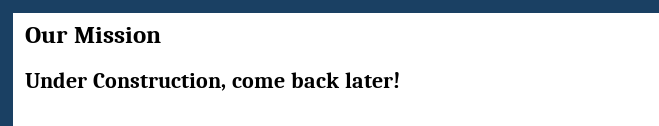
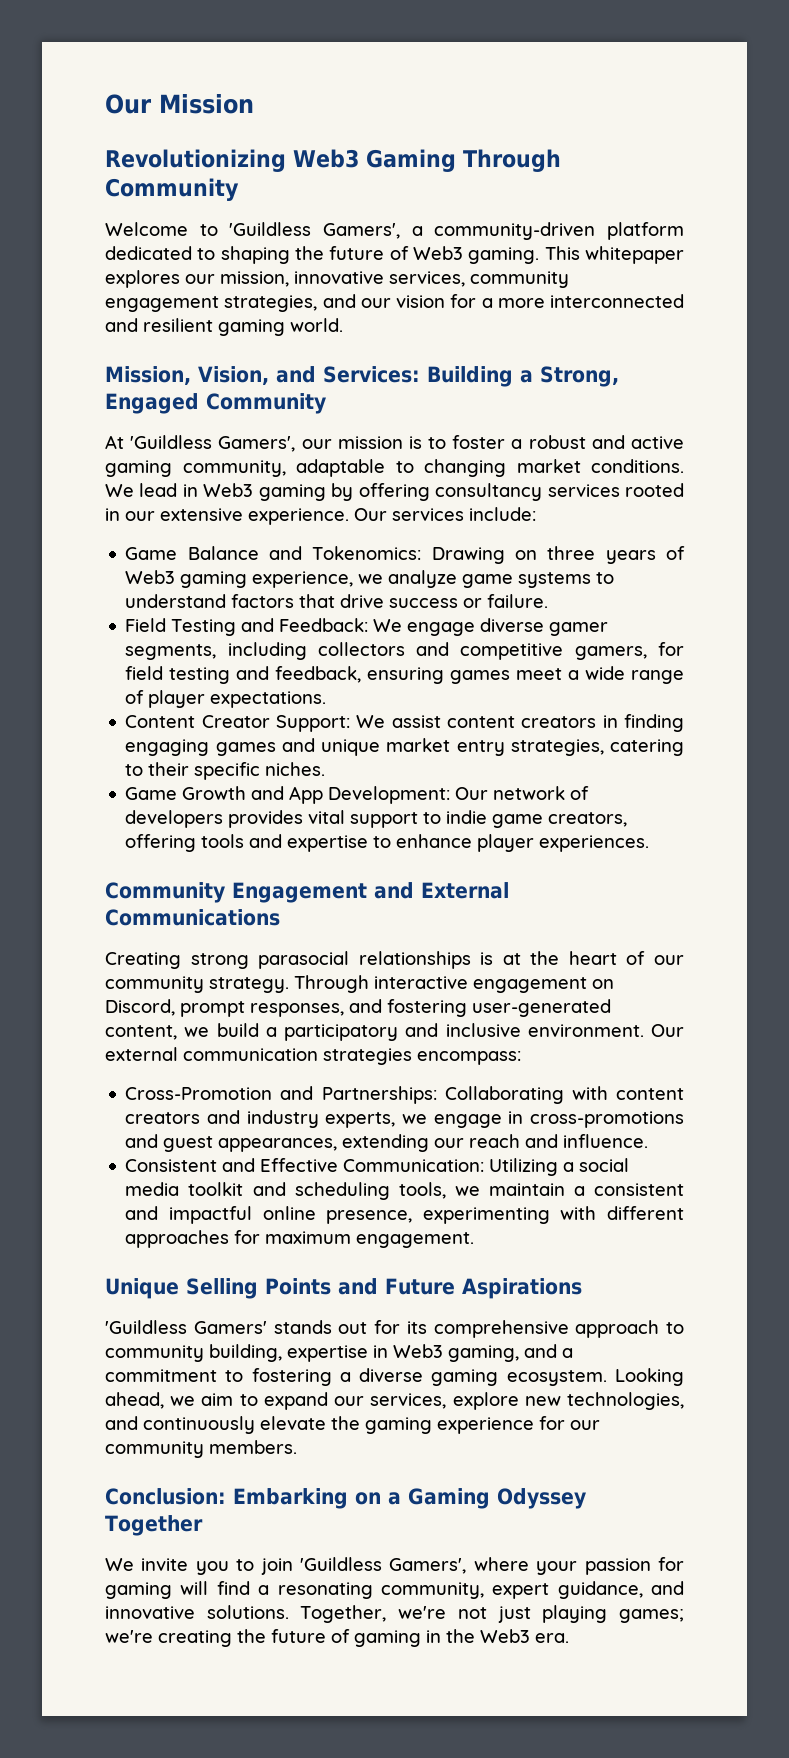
- Under Construction, come back later!
+ Revolutionizing Web3 Gaming Through Community
+ Welcome to 'Guildless Gamers', a community-driven platform dedicated to shaping the future of Web3 gaming. This whitepaper explores our mission, innovative services, community engagement strategies, and our vision for a more interconnected and resilient gaming world.
+ Mission, Vision, and Services: Building a Strong, Engaged Community
+ At 'Guildless Gamers', our mission is to foster a robust and active gaming community, adaptable to changing market conditions. We lead in Web3 gaming by offering consultancy services rooted in our extensive experience. Our services include:
+ Game Balance and Tokenomics: Drawing on three years of Web3 gaming experience, we analyze game systems to understand factors that drive success or failure.
+ Field Testing and Feedback: We engage diverse gamer segments, including collectors and competitive gamers, for field testing and feedback, ensuring games meet a wide range of player expectations.
+ Content Creator Support: We assist content creators in finding engaging games and unique market entry strategies, catering to their specific niches.
+ Game Growth and App Development: Our network of developers provides vital support to indie game creators, offering tools and expertise to enhance player experiences.
+ Community Engagement and External Communications
+ Creating strong parasocial relationships is at the heart of our community strategy. Through interactive engagement on Discord, prompt responses, and fostering user-generated content, we build a participatory and inclusive environment. Our external communication strategies encompass:
+ Cross-Promotion and Partnerships: Collaborating with content creators and industry experts, we engage in cross-promotions and guest appearances, extending our reach and influence.
+ Consistent and Effective Communication: Utilizing a social media toolkit and scheduling tools, we maintain a consistent and impactful online presence, experimenting with different approaches for maximum engagement.
+ Unique Selling Points and Future Aspirations
+ 'Guildless Gamers' stands out for its comprehensive approach to community building, expertise in Web3 gaming, and a commitment to fostering a diverse gaming ecosystem. Looking ahead, we aim to expand our services, explore new technologies, and continuously elevate the gaming experience for our community members.
+ Conclusion: Embarking on a Gaming Odyssey Together
+ We invite you to join 'Guildless Gamers', where your passion for gaming will find a resonating community, expert guidance, and innovative solutions. Together, we're not just playing games; we're creating the future of gaming in the Web3 era.

